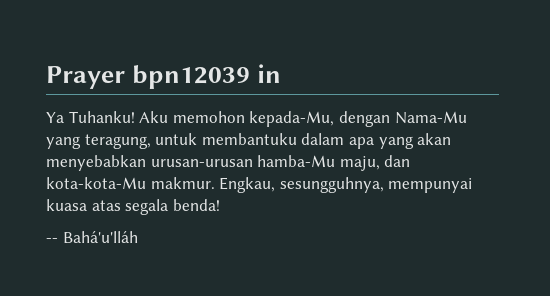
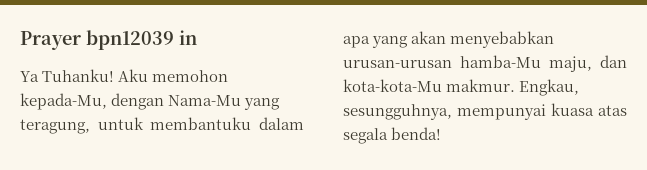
- -- Bahá'u'lláh

